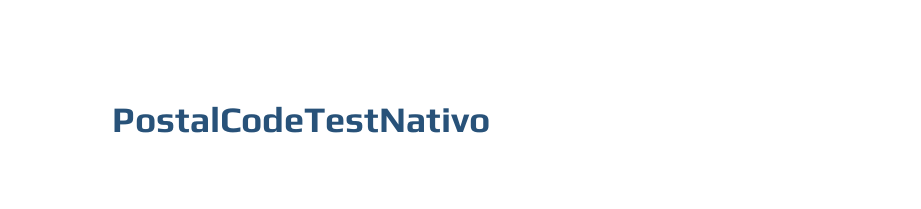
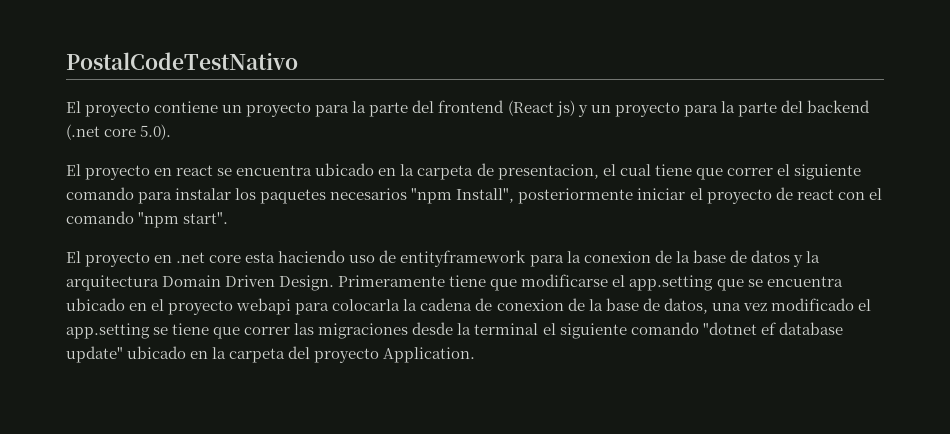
+ El proyecto contiene un proyecto para la parte del frontend (React js) y un proyecto para la parte del backend (.net core 5.0).
+ El proyecto en react se encuentra ubicado en la carpeta de presentacion, el cual tiene que correr el siguiente comando para instalar los paquetes necesarios "npm Install", posteriormente iniciar el proyecto de react con el comando "npm start".
+ El proyecto en .net core esta haciendo uso de entityframework para la conexion de la base de datos y la arquitectura Domain Driven Design. Primeramente tiene que modificarse el app.setting que se encuentra ubicado en el proyecto webapi para colocarla la cadena de conexion de la base de datos, una vez modificado el app.setting se tiene que correr las migraciones desde la terminal el siguiente comando "dotnet ef database update" ubicado en la carpeta del proyecto Application.

